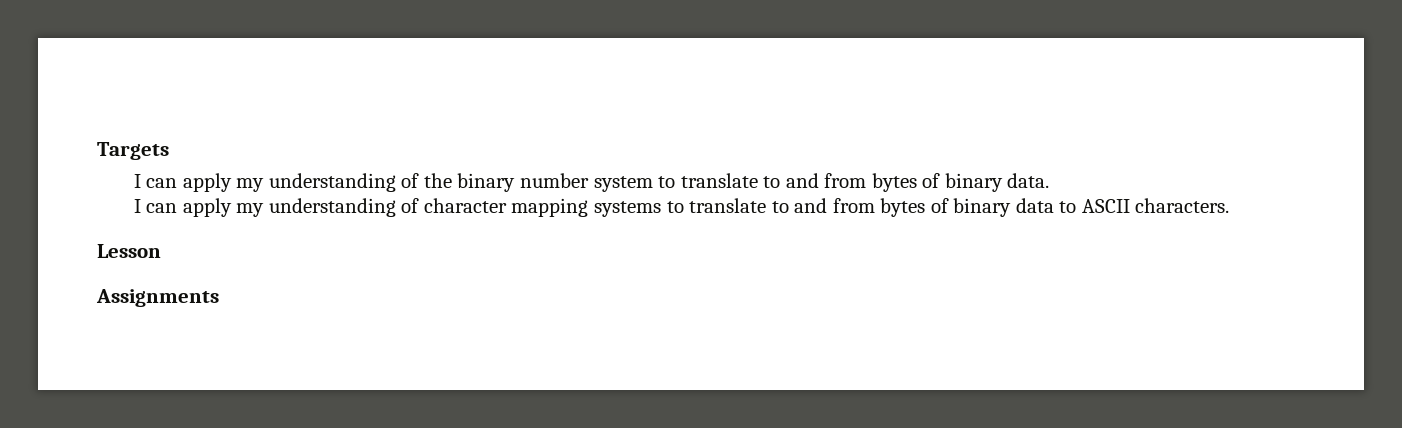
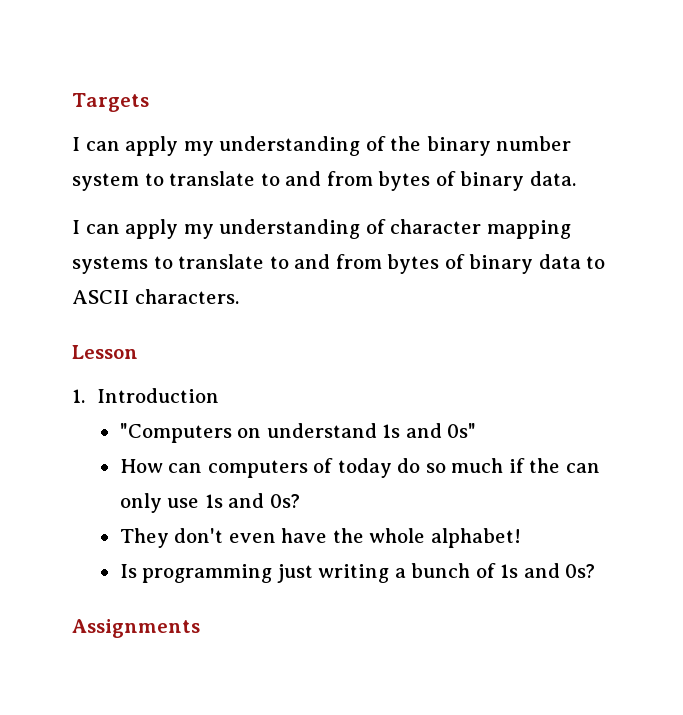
+ 1. Introduction
+ "Computers on understand 1s and 0s"
+ How can computers of today do so much if the can only use 1s and 0s?
+ They don't even have the whole alphabet!
+ Is programming just writing a bunch of 1s and 0s?

